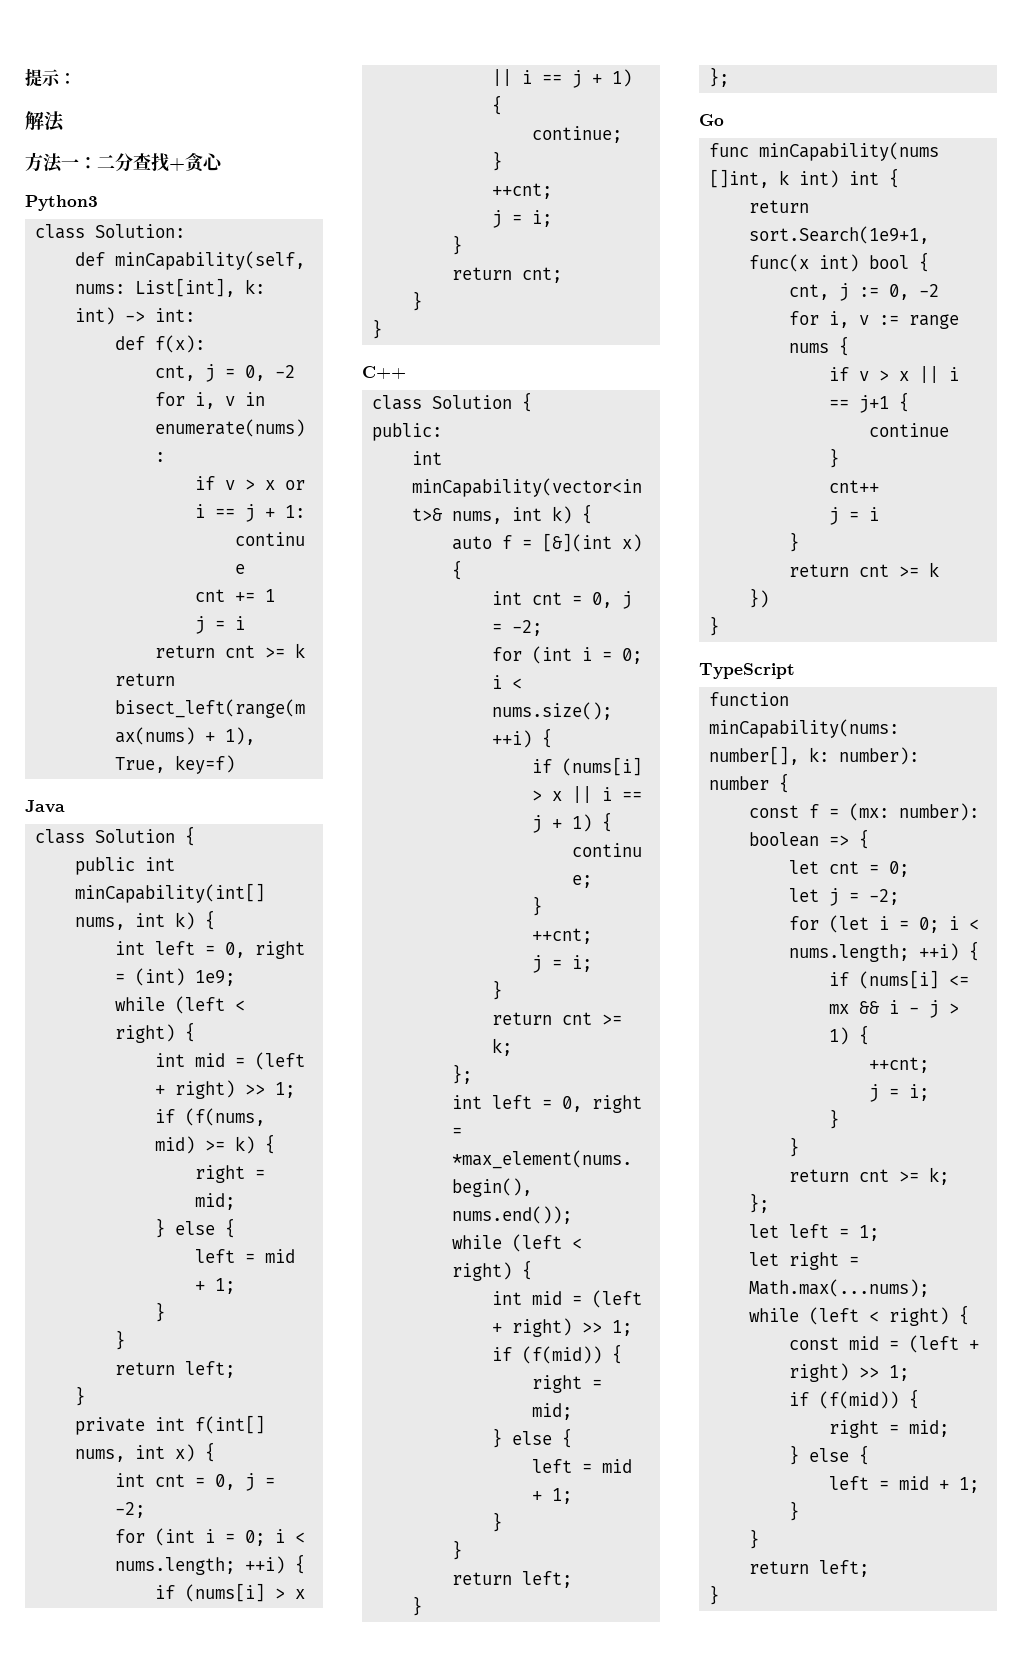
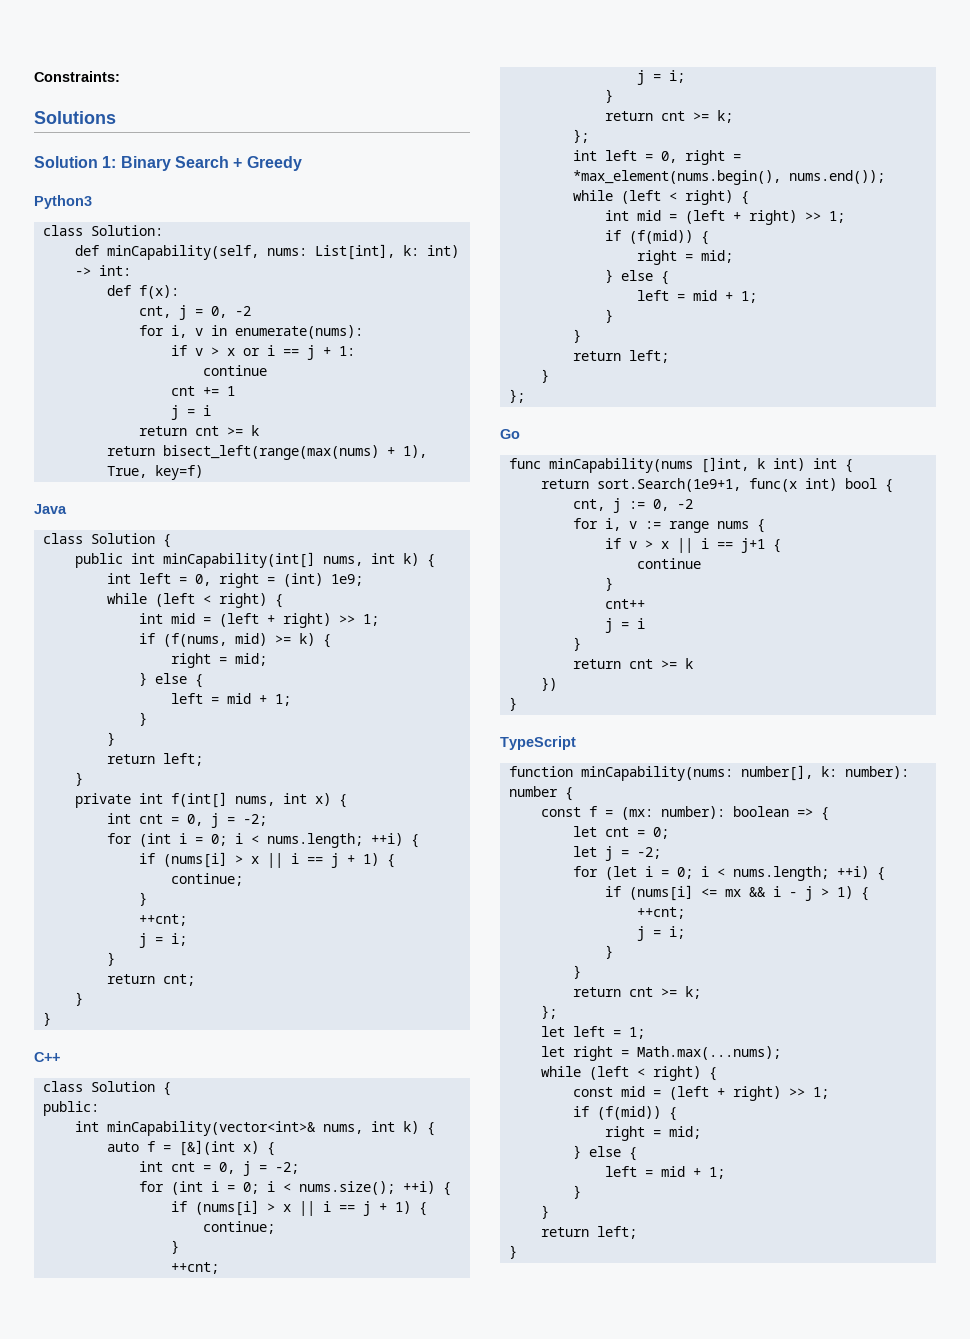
- 提示：
- 解法
- 方法一：二分查找+贪心
+ Constraints:
+ Solutions
+ Solution 1: Binary Search + Greedy

